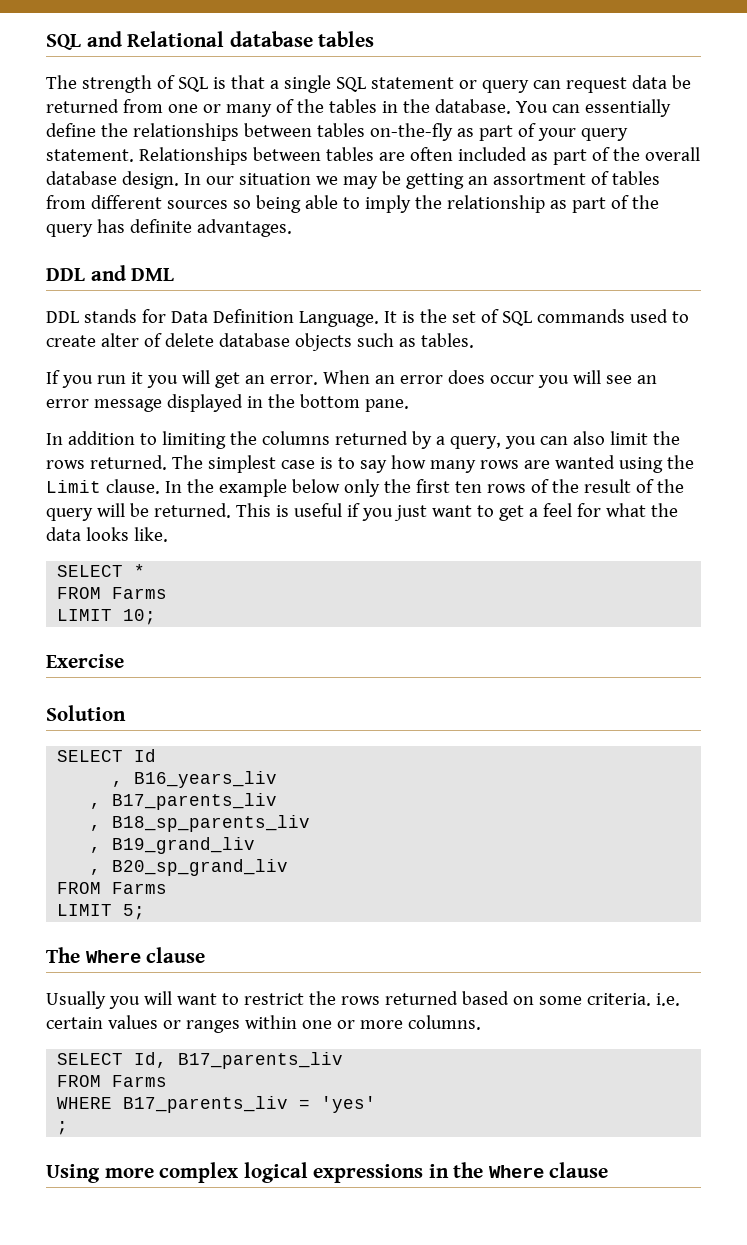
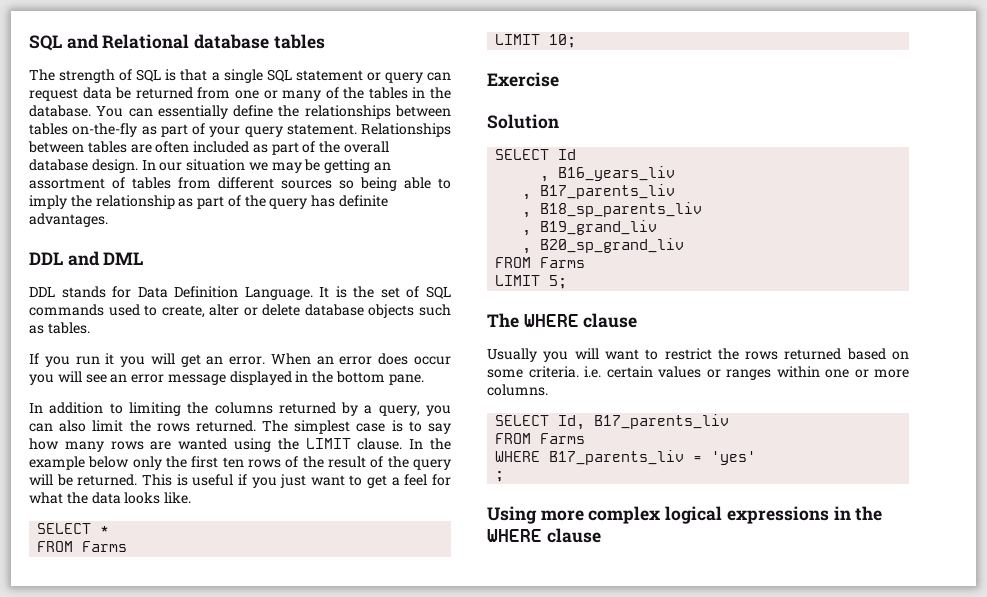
- It is the set of SQL commands used to create alter of delete database objects such as tables.
+ It is the set of SQL commands used to create, alter or delete database objects such as tables.
- The simplest case is to say how many rows are wanted using the Limit clause.
+ The simplest case is to say how many rows are wanted using the LIMIT clause.
- The Where clause
+ The WHERE clause
- Using more complex logical expressions in the Where clause
+ Using more complex logical expressions in the WHERE clause

